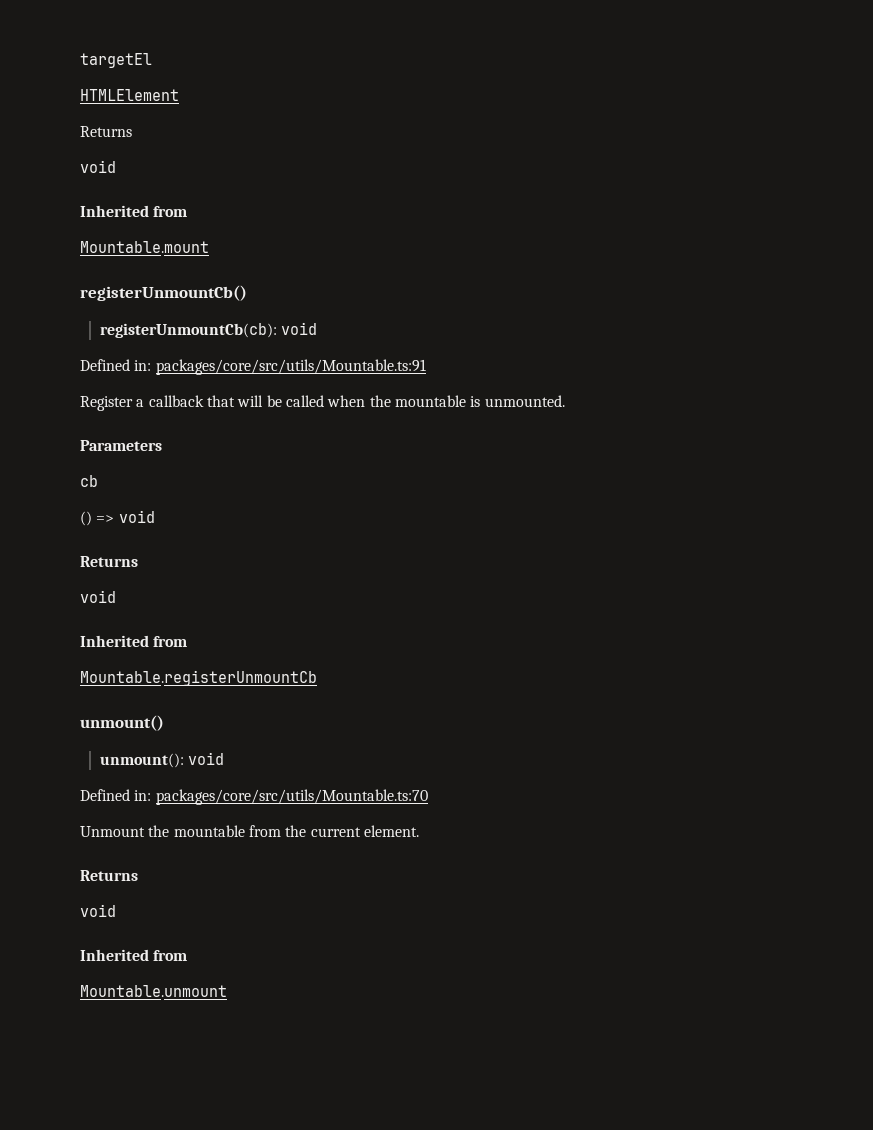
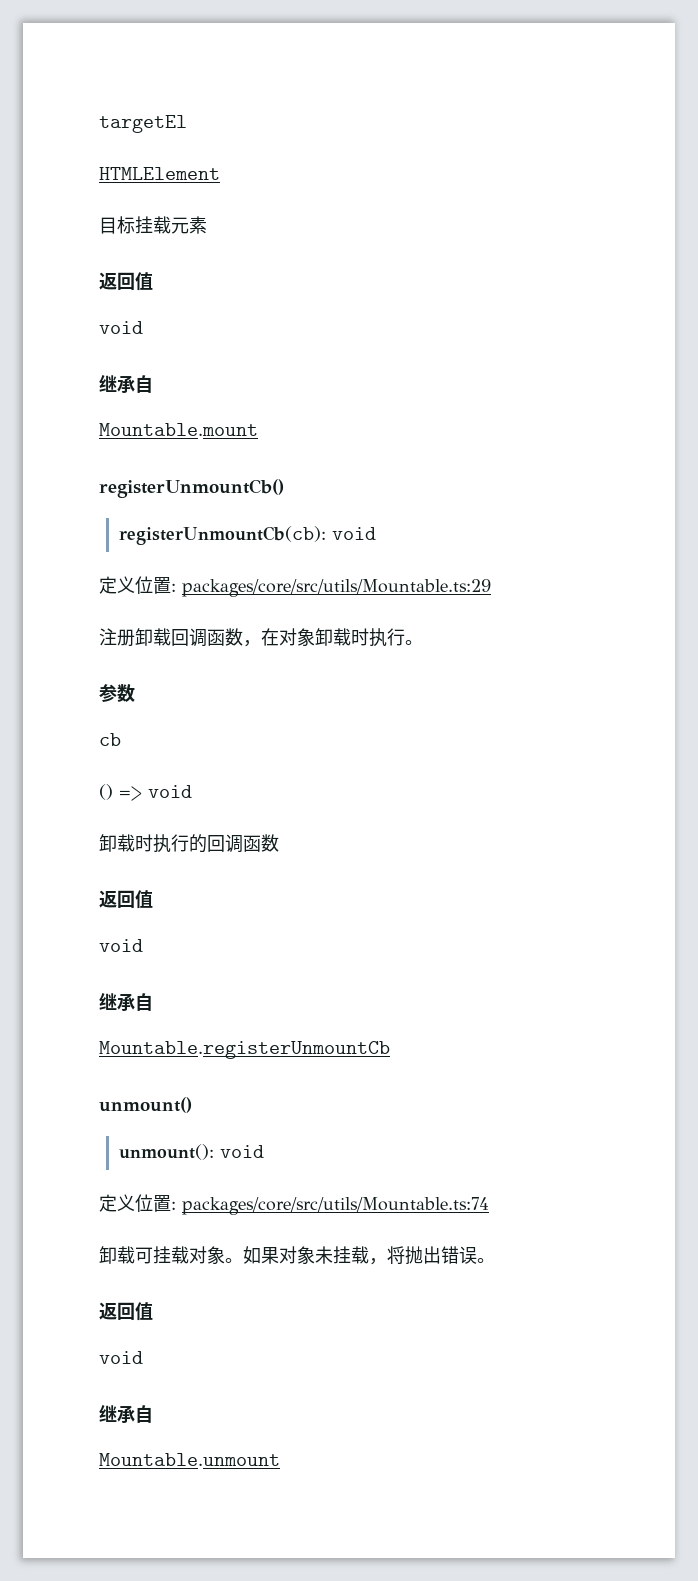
  HTMLElement
- Returns
+ 目标挂载元素
+ 返回值
  void
- Inherited from
+ 继承自
- Defined in: packages/core/src/utils/Mountable.ts:91
- Register a callback that will be called when the mountable is unmounted.
- Parameters
+ 定义位置: packages/core/src/utils/Mountable.ts:29
+ 注册卸载回调函数，在对象卸载时执行。
+ 参数
  cb
  () => void
- Returns
+ 卸载时执行的回调函数
+ 返回值
  void
- Inherited from
+ 继承自
- Defined in: packages/core/src/utils/Mountable.ts:70
- Unmount the mountable from the current element.
- Returns
+ 定义位置: packages/core/src/utils/Mountable.ts:74
+ 卸载可挂载对象。如果对象未挂载，将抛出错误。
+ 返回值
  void
- Inherited from
+ 继承自

